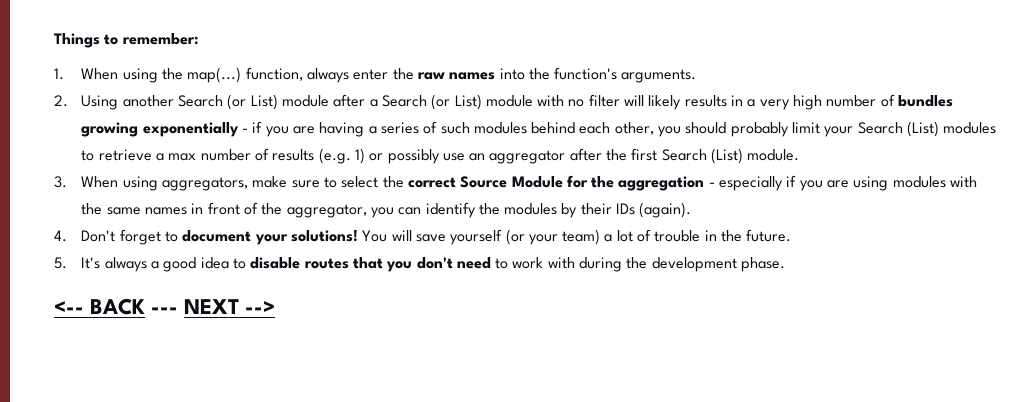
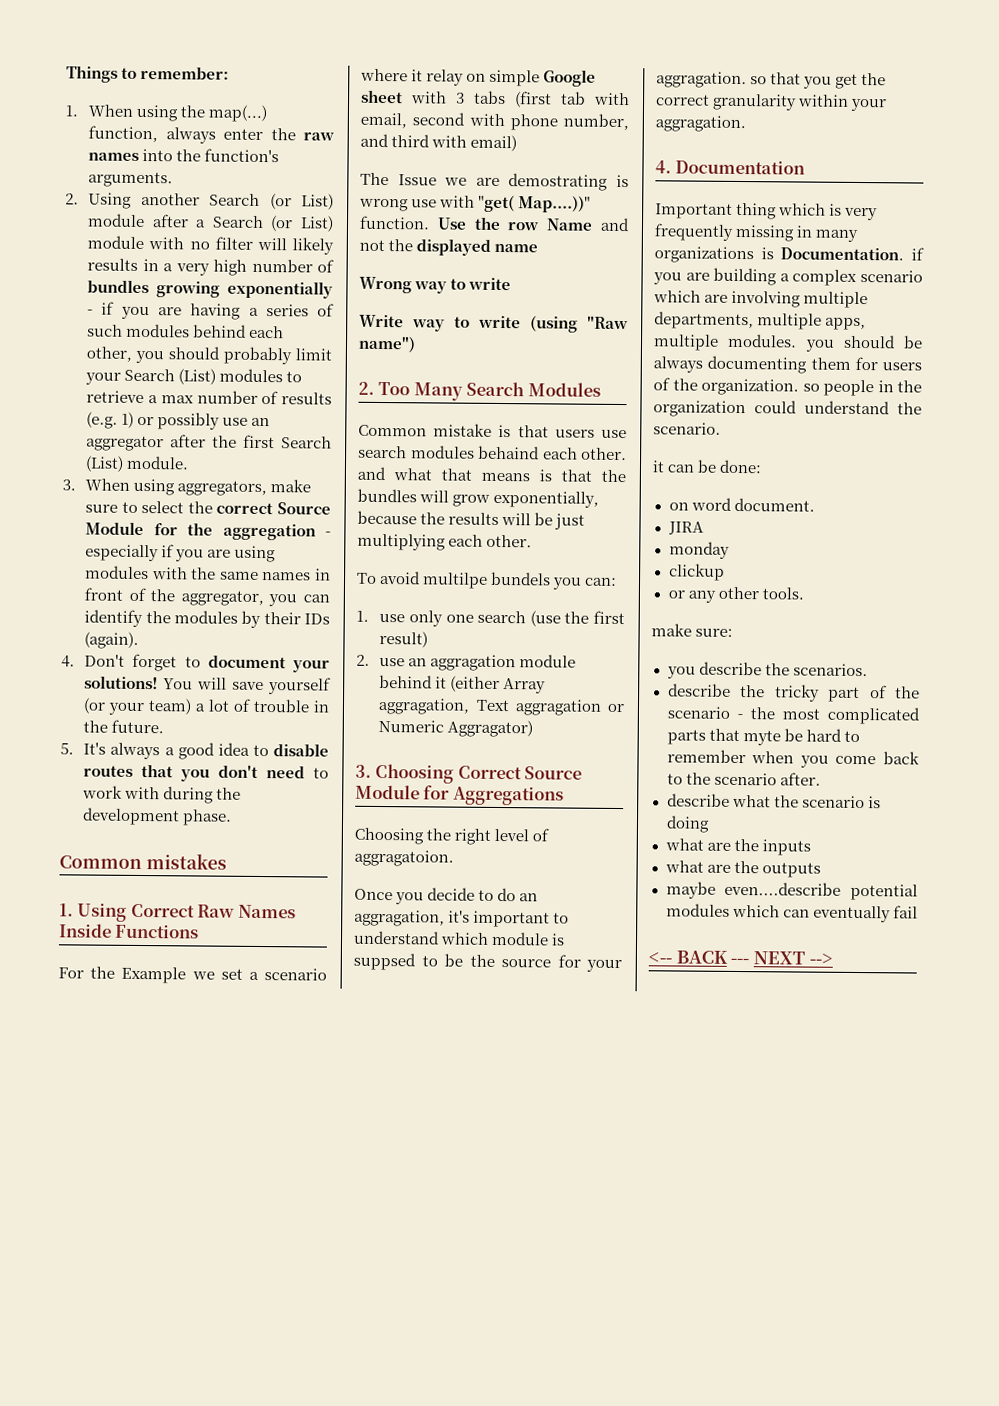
+ Common mistakes
+ 1. Using Correct Raw Names Inside Functions
+ For the Example we set a scenario where it relay on simple Google sheet with 3 tabs (first tab with email, second with phone number, and third with email)
+ The Issue we are demostrating is wrong use with "get( Map....))" function. Use the row Name and not the displayed name
+ Wrong way to write
+ Write way to write (using "Raw name")
+ 2. Too Many Search Modules
+ Common mistake is that users use search modules behaind each other. and what that means is that the bundles will grow exponentially, because the results will be just multiplying each other.
+ To avoid multilpe bundels you can:
+ 1. use only one search (use the first result)
+ 2. use an aggragation module behind it (either Array aggragation, Text aggragation or Numeric Aggragator)
+ 3. Choosing Correct Source Module for Aggregations
+ Choosing the right level of aggragatoion.
+ Once you decide to do an aggragation, it's important to understand which module is suppsed to be the source for your aggragation. so that you get the correct granularity within your aggragation.
+ 4. Documentation
+ Important thing which is very frequently missing in many organizations is Documentation. if you are building a complex scenario which are involving multiple departments, multiple apps, multiple modules. you should be always documenting them for users of the organization. so people in the organization could understand the scenario.
+ it can be done:
+ on word document.
+ JIRA
+ monday
+ clickup
+ or any other tools.
+ make sure:
+ you describe the scenarios.
+ describe the tricky part of the scenario - the most complicated parts that myte be hard to remember when you come back to the scenario after.
+ describe what the scenario is doing
+ what are the inputs
+ what are the outputs
+ maybe even....describe potential modules which can eventually fail

